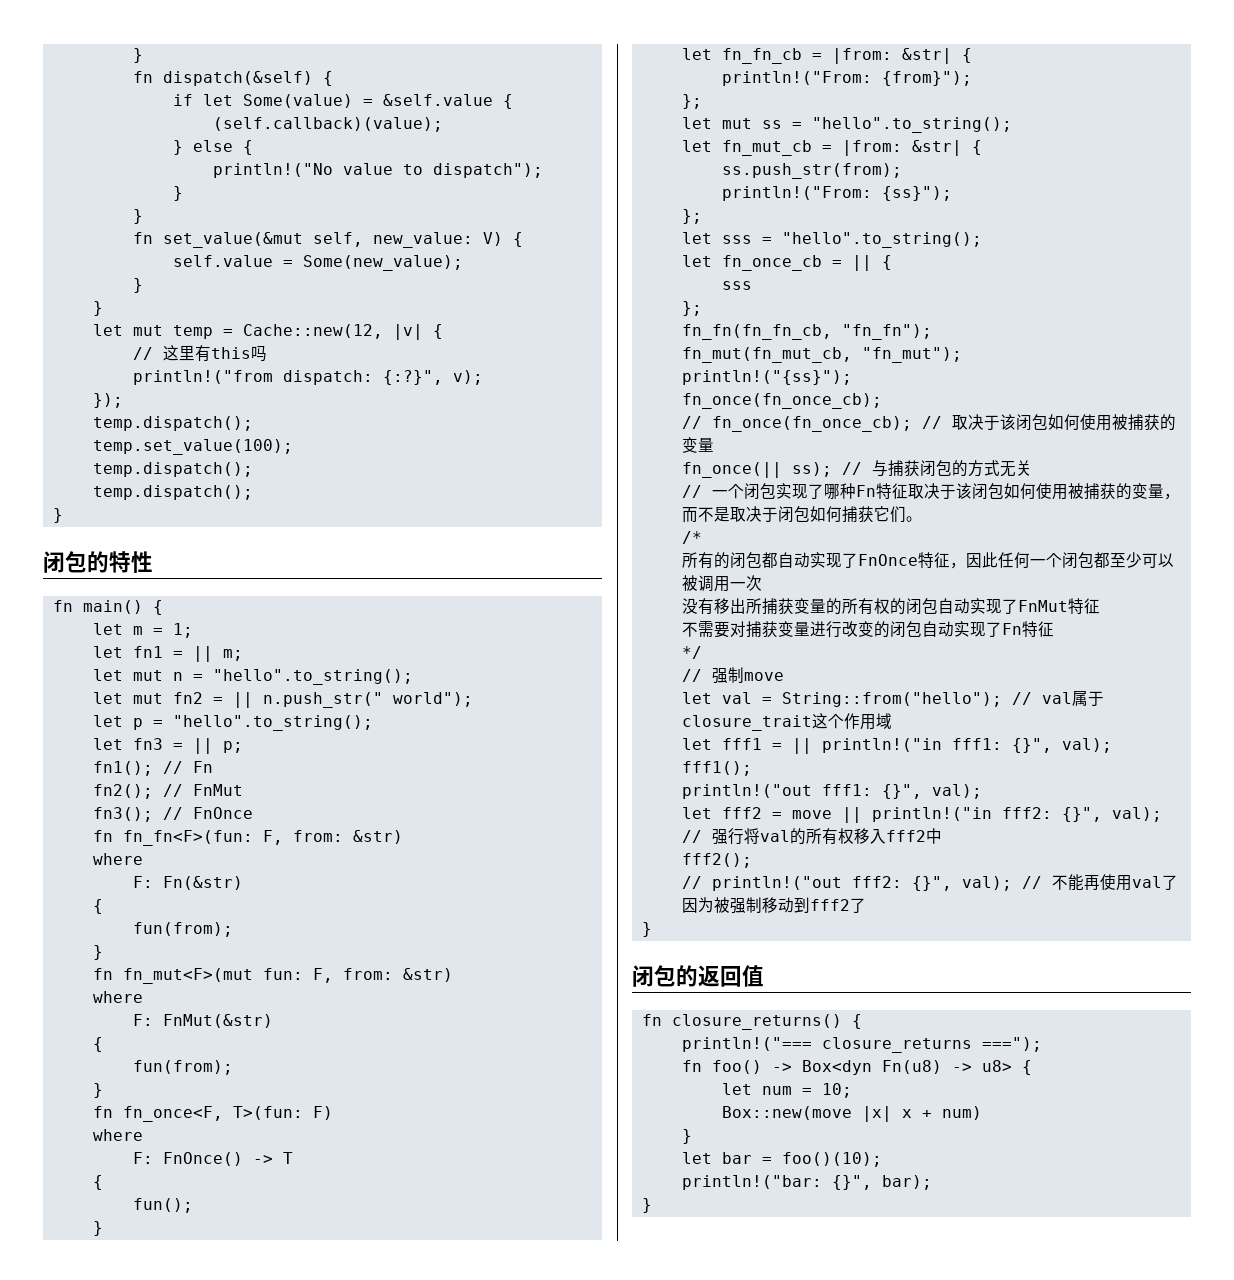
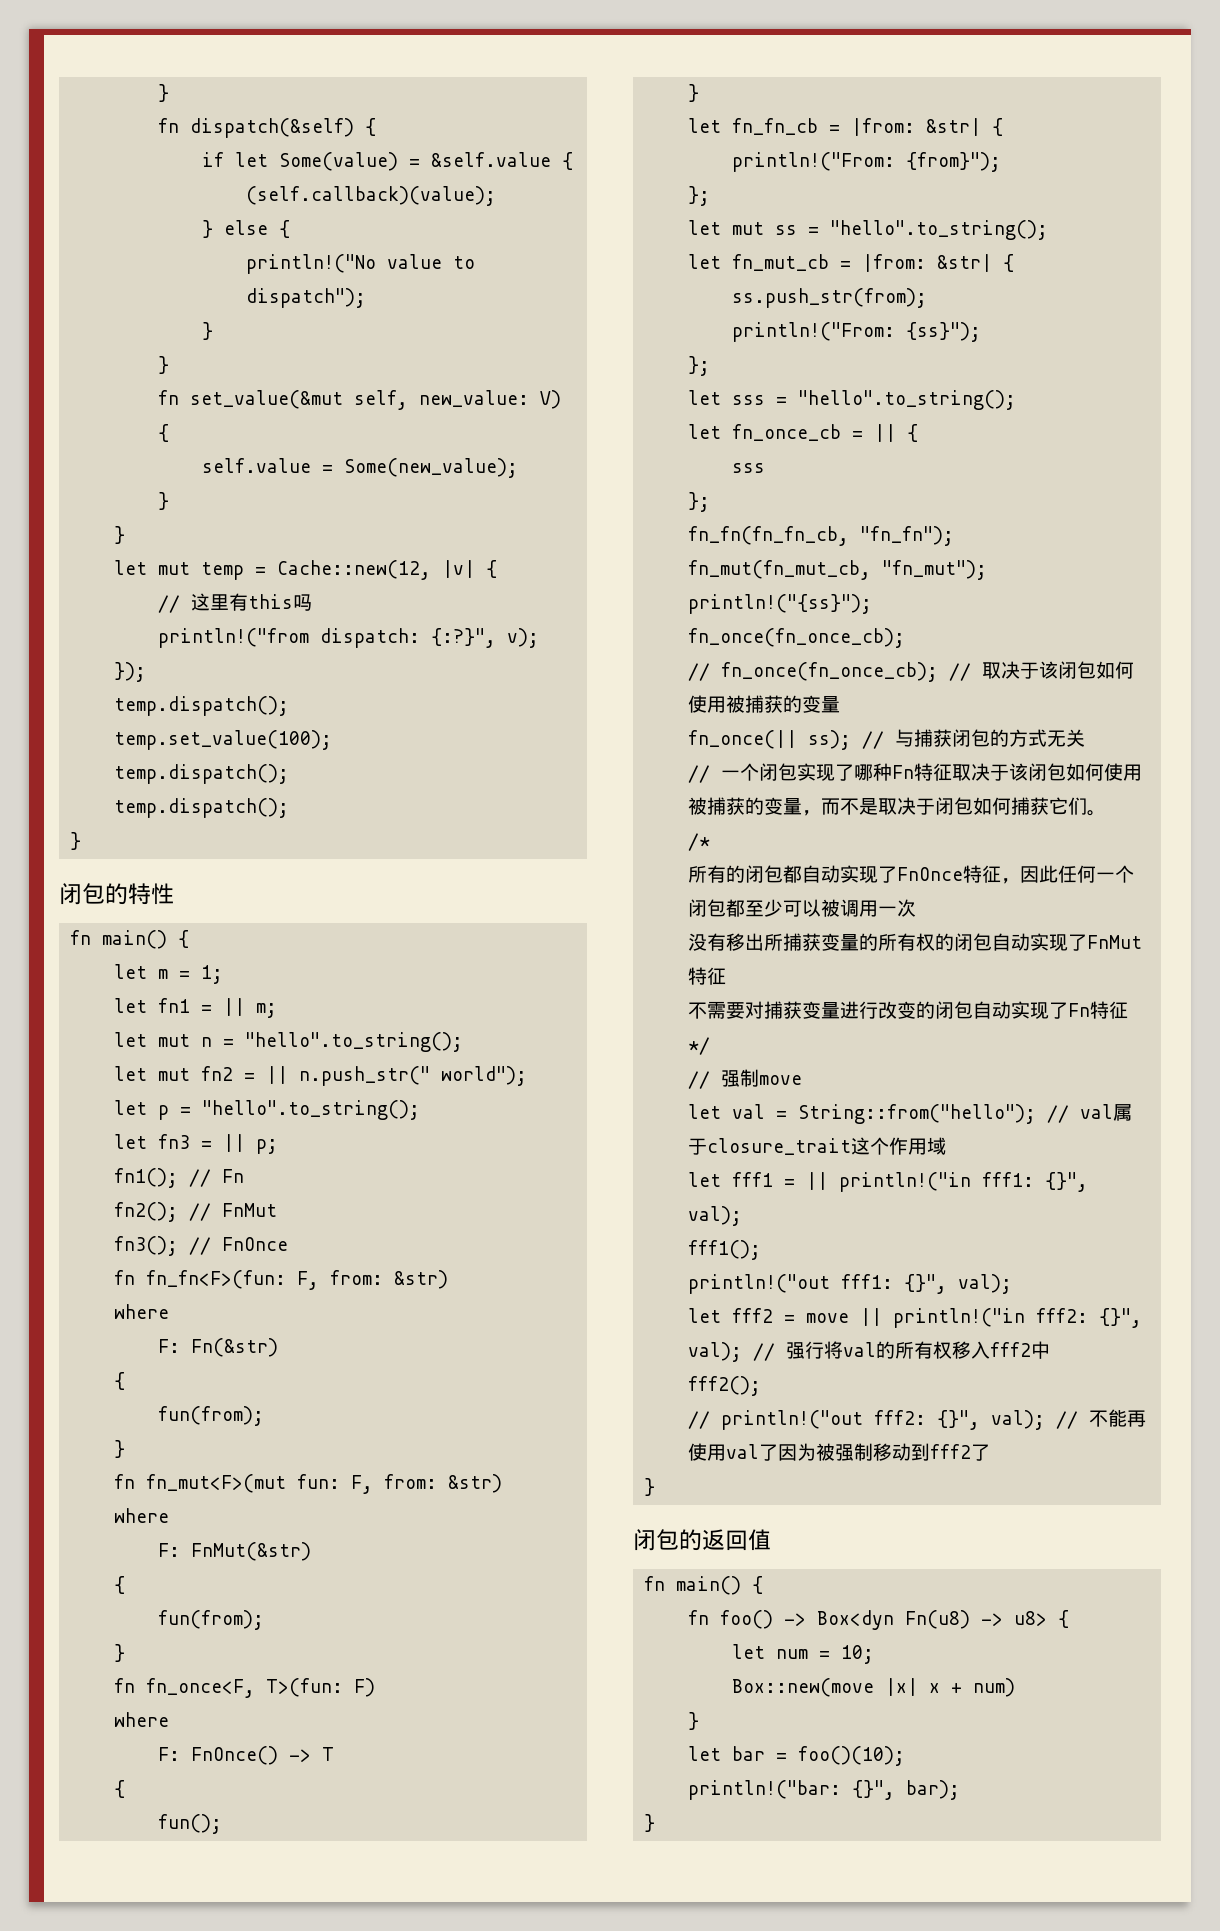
  闭包的返回值
- fn closure_returns() {
- println!("=== closure_returns ===");
+ fn main() {

